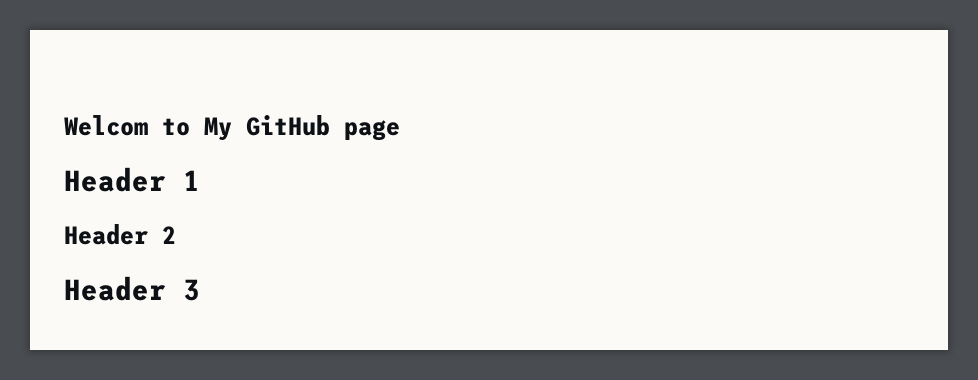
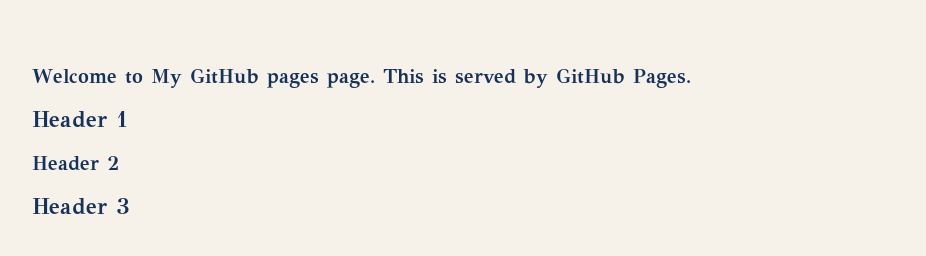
- Welcom to My GitHub page
+ Welcome to My GitHub pages page. This is served by GitHub Pages.

